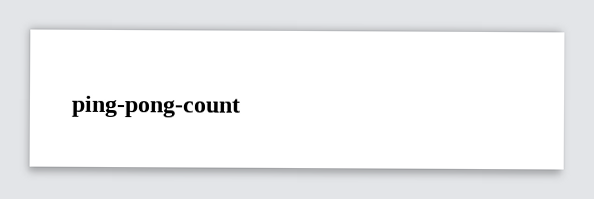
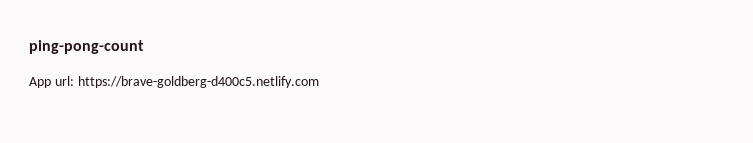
+ App url: https://brave-goldberg-d400c5.netlify.com

